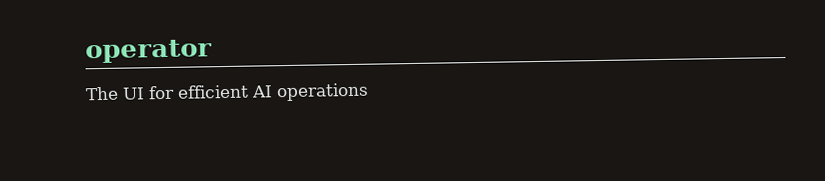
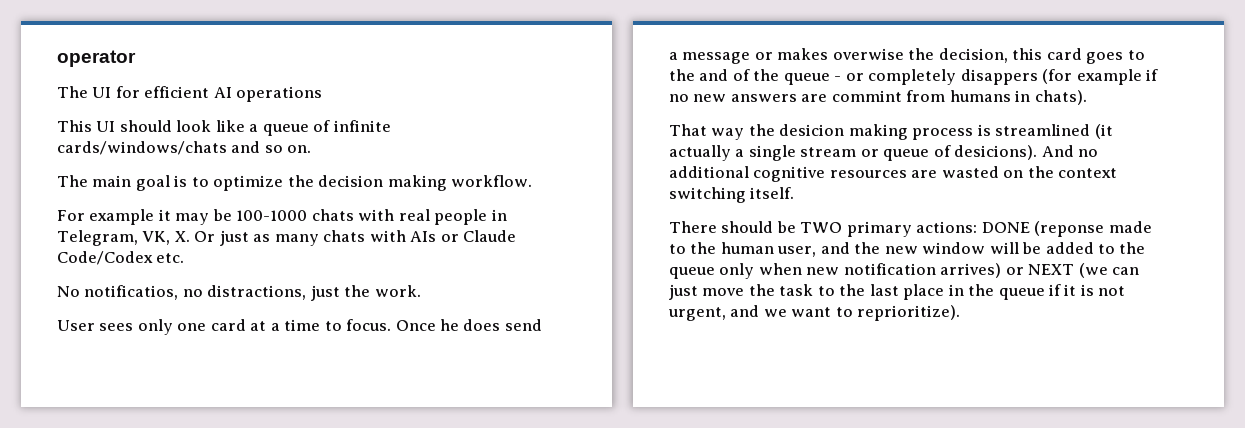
+ This UI should look like a queue of infinite cards/windows/chats and so on.
+ The main goal is to optimize the decision making workflow.
+ For example it may be 100-1000 chats with real people in Telegram, VK, X. Or just as many chats with AIs or Claude Code/Codex etc.
+ No notificatios, no distractions, just the work.
+ User sees only one card at a time to focus. Once he does send a message or makes overwise the decision, this card goes to the and of the queue - or completely disappers (for example if no new answers are commint from humans in chats).
+ That way the desicion making process is streamlined (it actually a single stream or queue of desicions). And no additional cognitive resources are wasted on the context switching itself.
+ There should be TWO primary actions: DONE (reponse made to the human user, and the new window will be added to the queue only when new notification arrives) or NEXT (we can just move the task to the last place in the queue if it is not urgent, and we want to reprioritize).

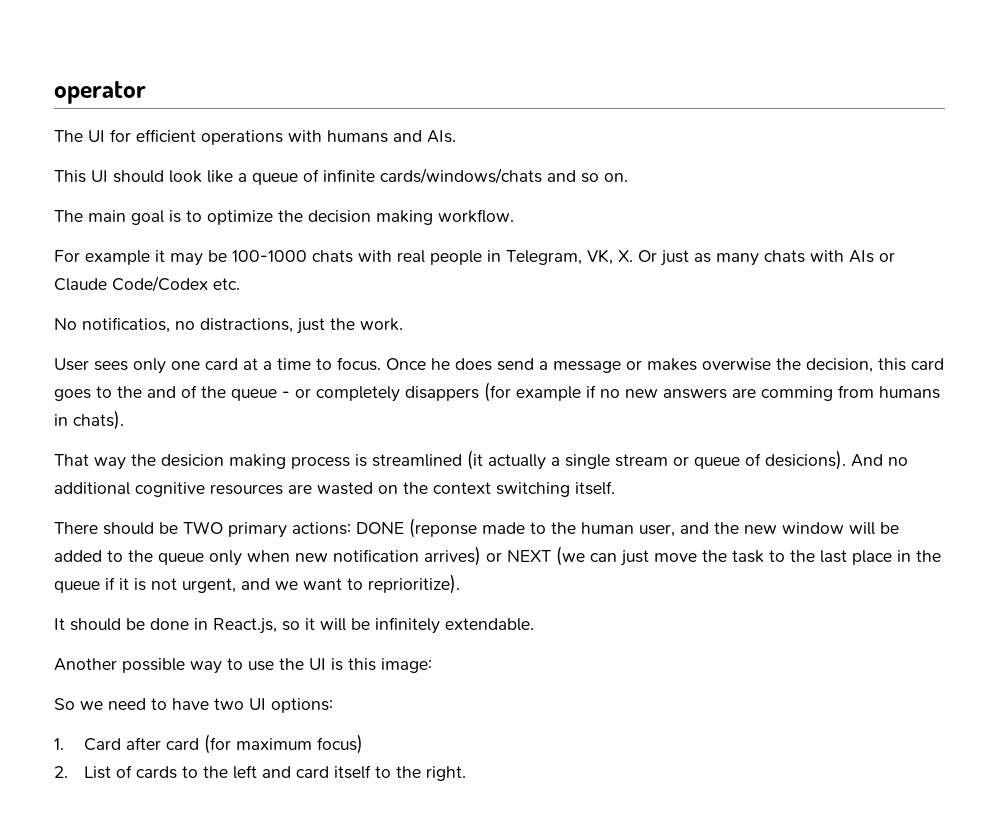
- The UI for efficient AI operations
+ The UI for efficient operations with humans and AIs.
- Once he does send a message or makes overwise the decision, this card goes to the and of the queue - or completely disappers (for example if no new answers are commint from humans in chats).
+ Once he does send a message or makes overwise the decision, this card goes to the and of the queue - or completely disappers (for example if no new answers are comming from humans in chats).
+ It should be done in React.js, so it will be infinitely extendable.
+ Another possible way to use the UI is this image:
+ So we need to have two UI options:
+ 1. Card after card (for maximum focus)
+ 2. List of cards to the left and card itself to the right.

